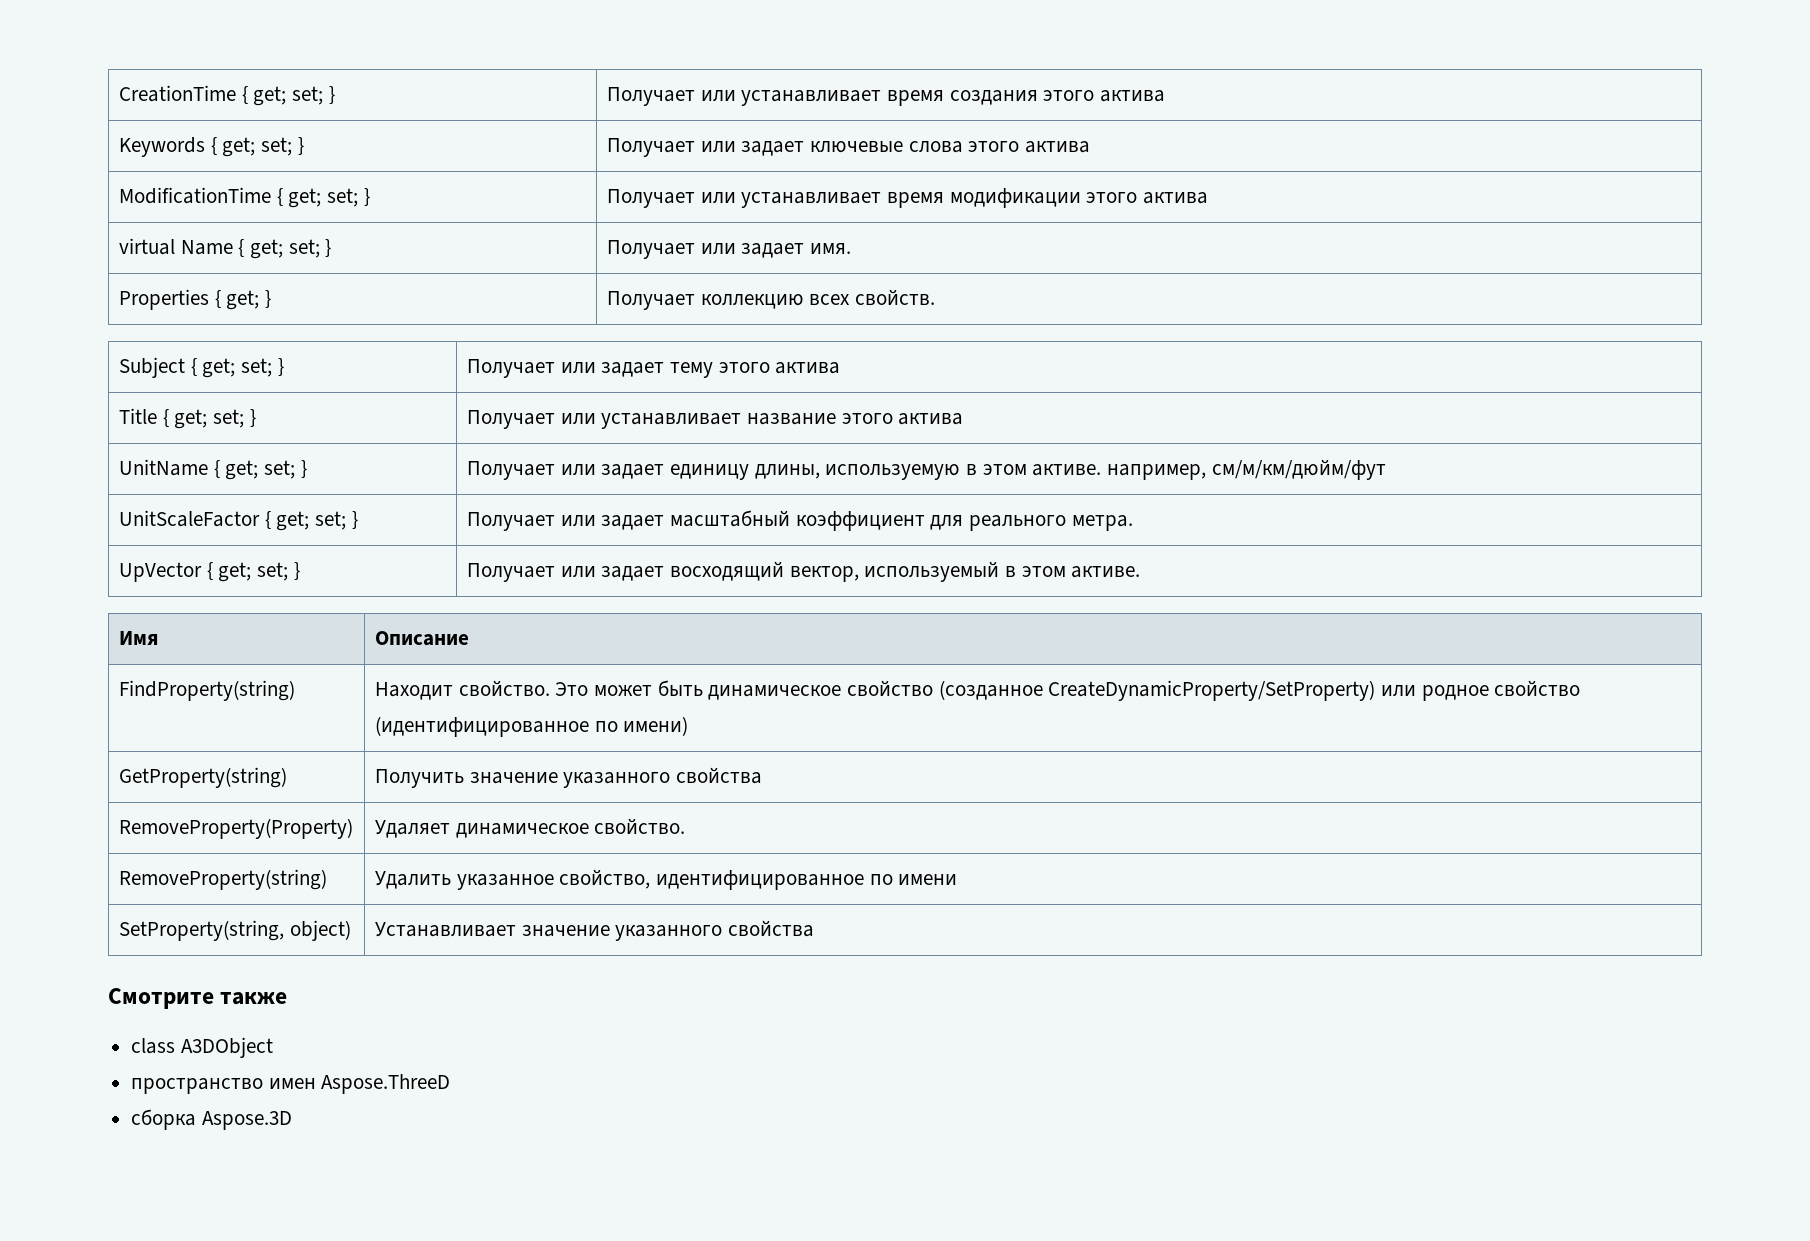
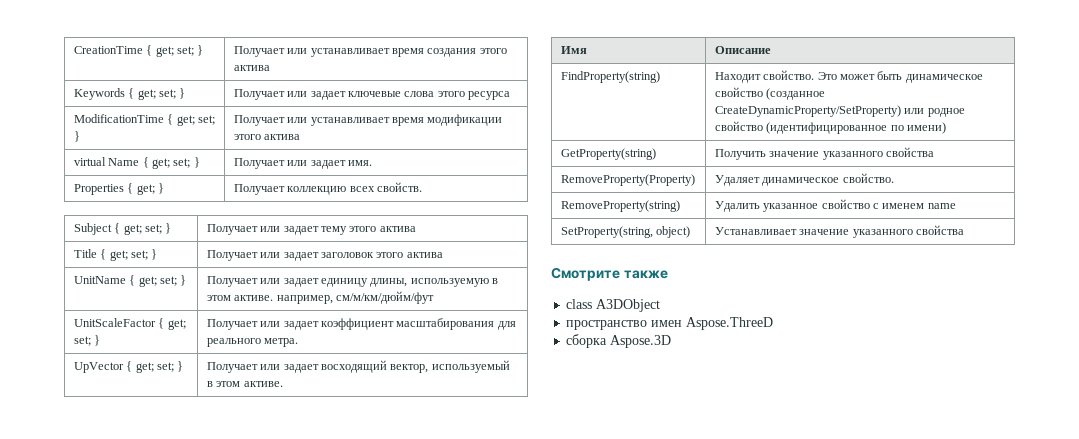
- Keywords { get; set; } | Получает или задает ключевые слова этого актива
+ Keywords { get; set; } | Получает или задает ключевые слова этого ресурса
- Title { get; set; } | Получает или устанавливает название этого актива
+ Title { get; set; } | Получает или задает заголовок этого актива
- UnitScaleFactor { get; set; } | Получает или задает масштабный коэффициент для реального метра.
+ UnitScaleFactor { get; set; } | Получает или задает коэффициент масштабирования для реального метра.
- RemoveProperty(string) | Удалить указанное свойство, идентифицированное по имени
+ RemoveProperty(string) | Удалить указанное свойство с именем name

